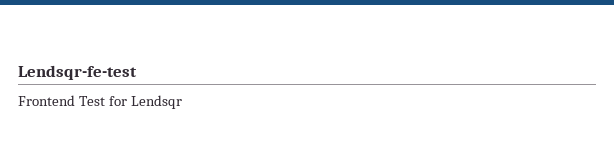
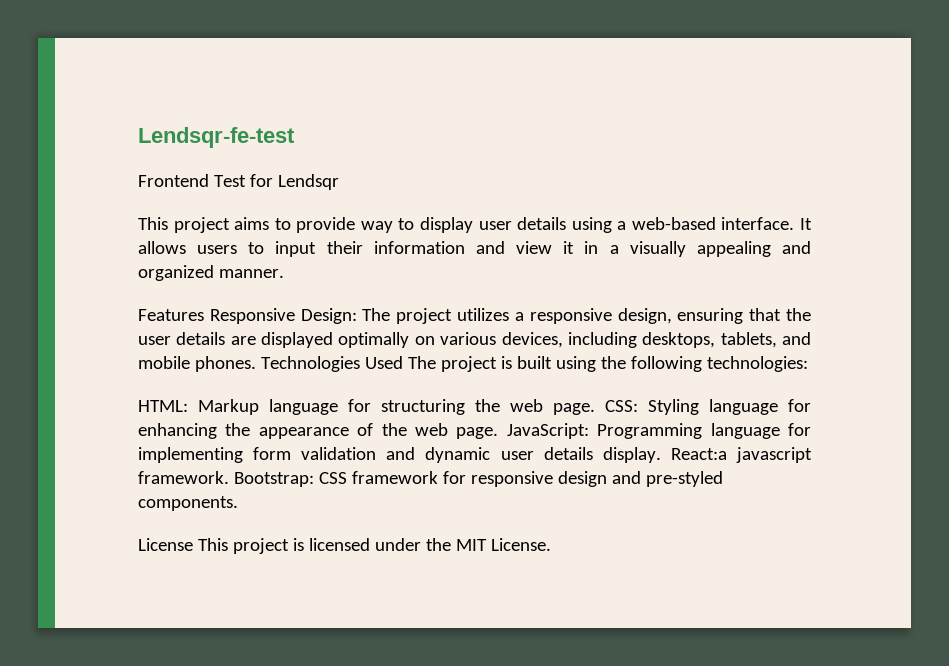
+ This project aims to provide way to display user details using a web-based interface. It allows users to input their information and view it in a visually appealing and organized manner.
+ Features Responsive Design: The project utilizes a responsive design, ensuring that the user details are displayed optimally on various devices, including desktops, tablets, and mobile phones. Technologies Used The project is built using the following technologies:
+ HTML: Markup language for structuring the web page. CSS: Styling language for enhancing the appearance of the web page. JavaScript: Programming language for implementing form validation and dynamic user details display. React:a javascript framework. Bootstrap: CSS framework for responsive design and pre-styled components.
+ License This project is licensed under the MIT License.

